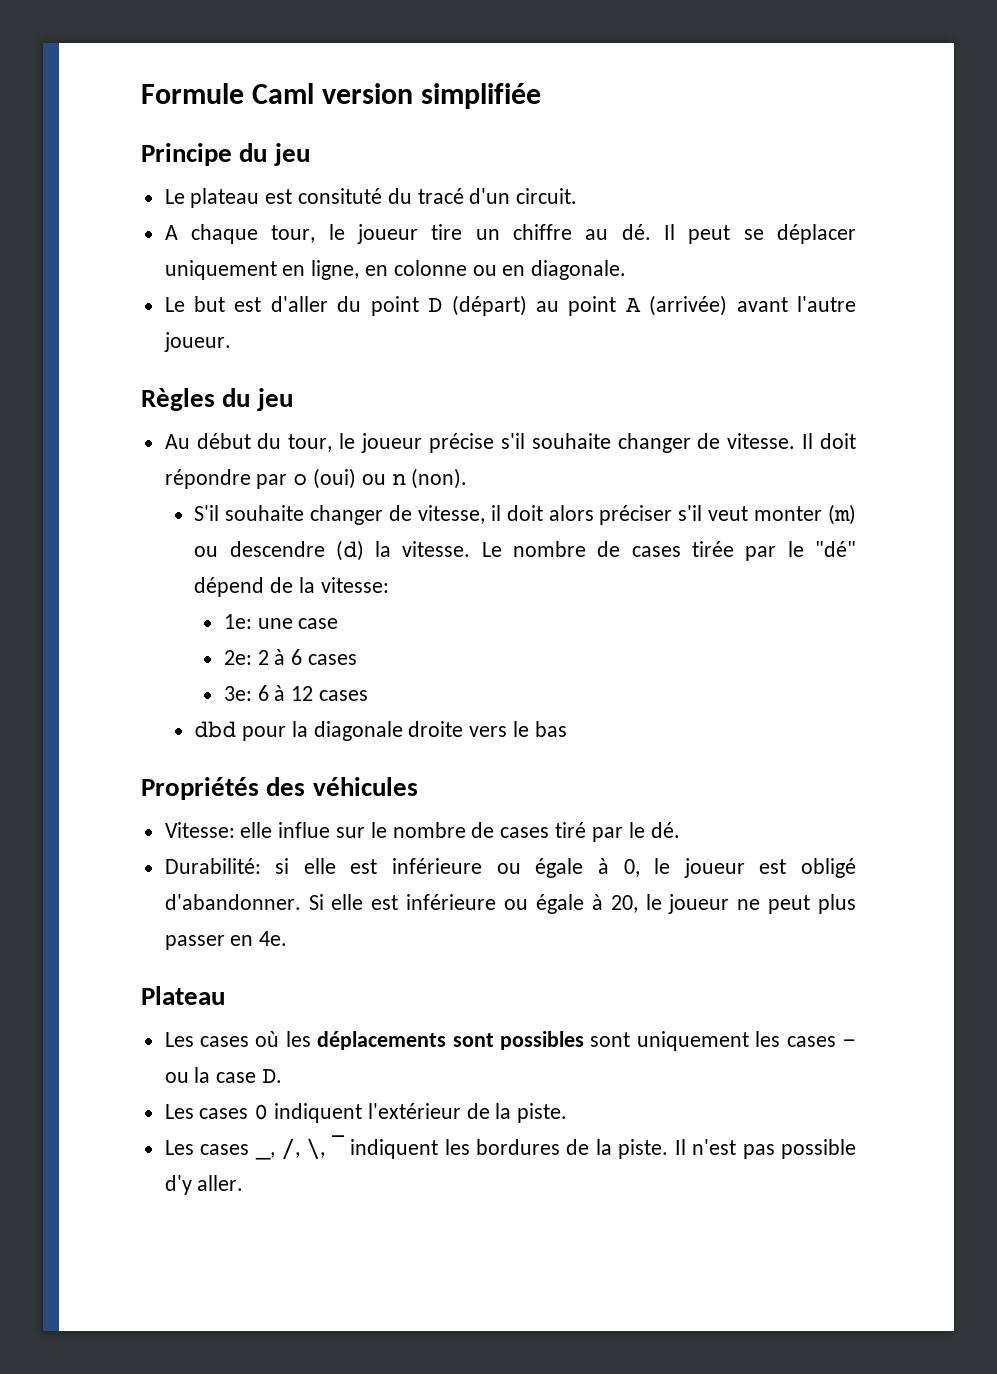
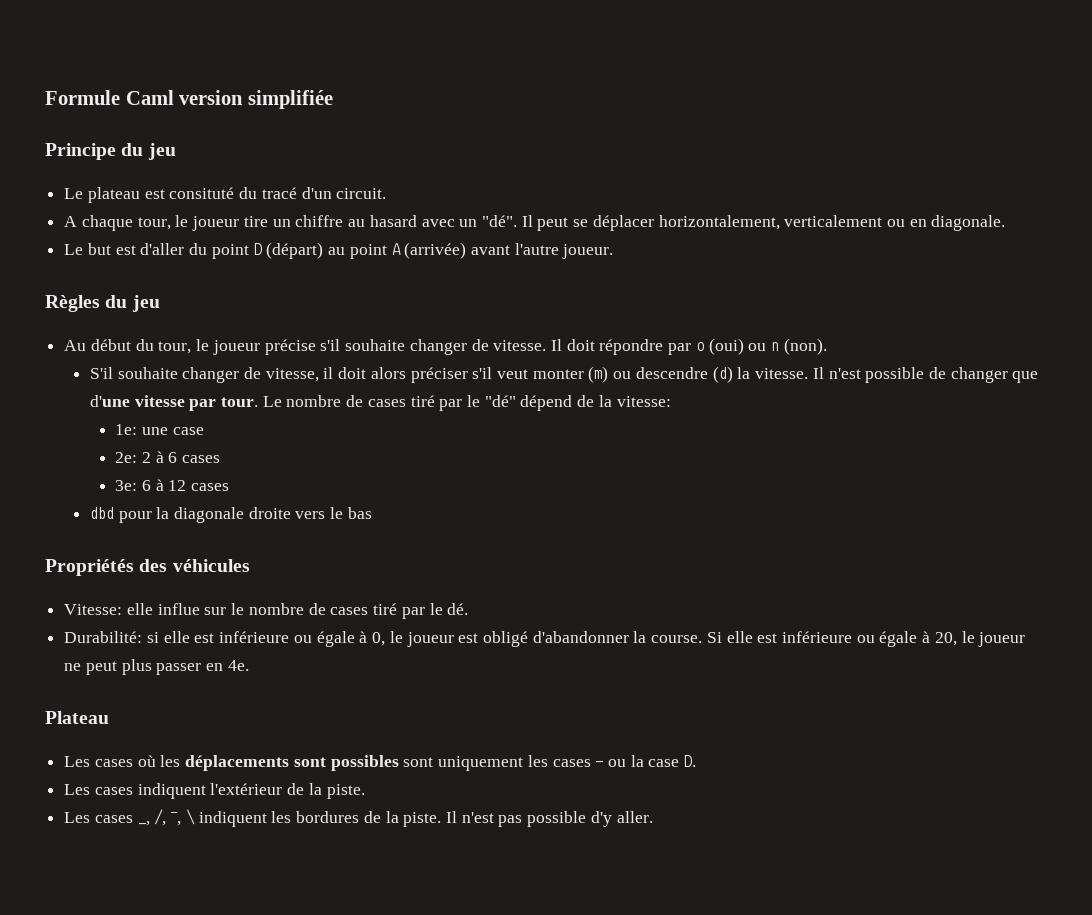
- A chaque tour, le joueur tire un chiffre au dé. Il peut se déplacer uniquement en ligne, en colonne ou en diagonale.
+ A chaque tour, le joueur tire un chiffre au hasard avec un "dé". Il peut se déplacer horizontalement, verticalement ou en diagonale.
+ Il n'est possible de changer que d'une vitesse par tour.
- Le nombre de cases tirée par le "dé" dépend de la vitesse:
+ Le nombre de cases tiré par le "dé" dépend de la vitesse:
- Durabilité: si elle est inférieure ou égale à 0, le joueur est obligé d'abandonner.
+ Durabilité: si elle est inférieure ou égale à 0, le joueur est obligé d'abandonner la course.
- Les cases 0 indiquent l'extérieur de la piste.
+ Les cases indiquent l'extérieur de la piste.
- Les cases _, /, \, ‾ indiquent les bordures de la piste.
+ Les cases _, /, ‾, \ indiquent les bordures de la piste.

